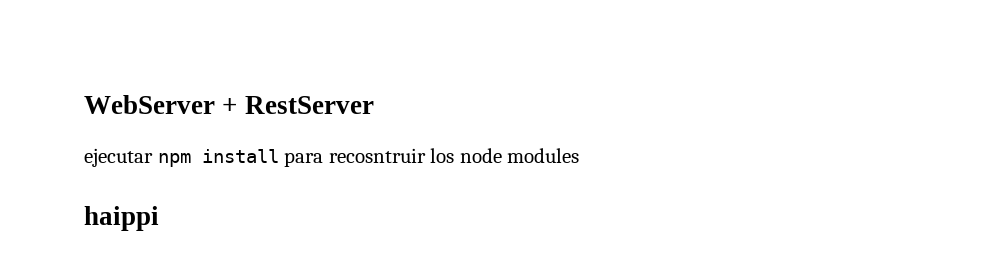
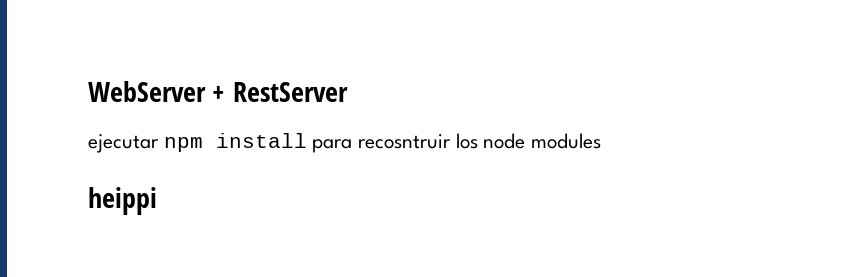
- haippi
+ heippi

